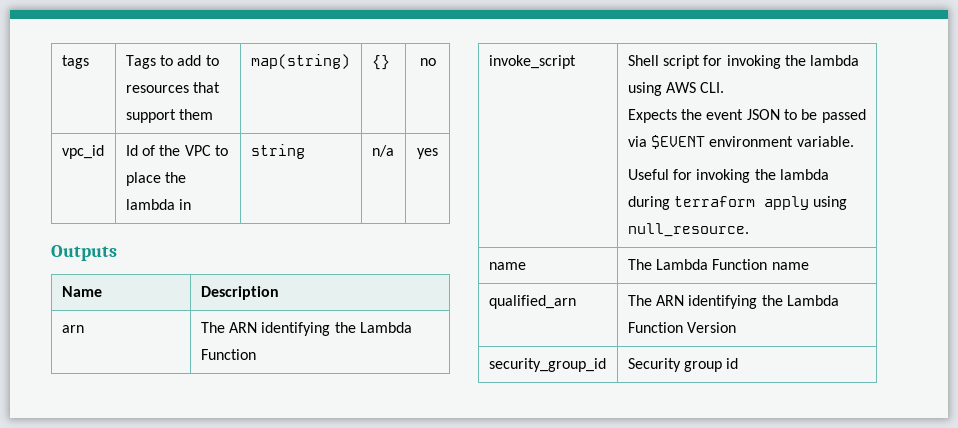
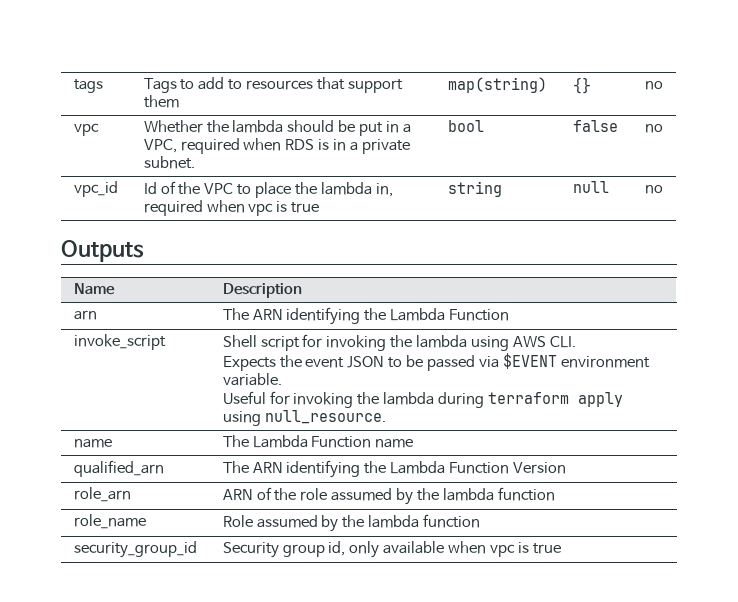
+ vpc | Whether the lambda should be put in a VPC, required when RDS is in a private subnet. | bool | false | no
- vpc_id | Id of the VPC to place the lambda in | string | n/a | yes
+ vpc_id | Id of the VPC to place the lambda in, required when vpc is true | string | null | no
- security_group_id | Security group id
+ role_arn | ARN of the role assumed by the lambda function
+ role_name | Role assumed by the lambda function
+ security_group_id | Security group id, only available when vpc is true

